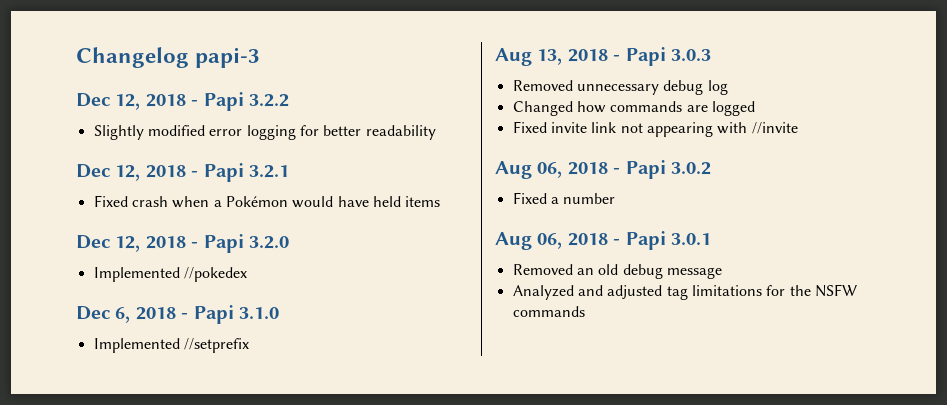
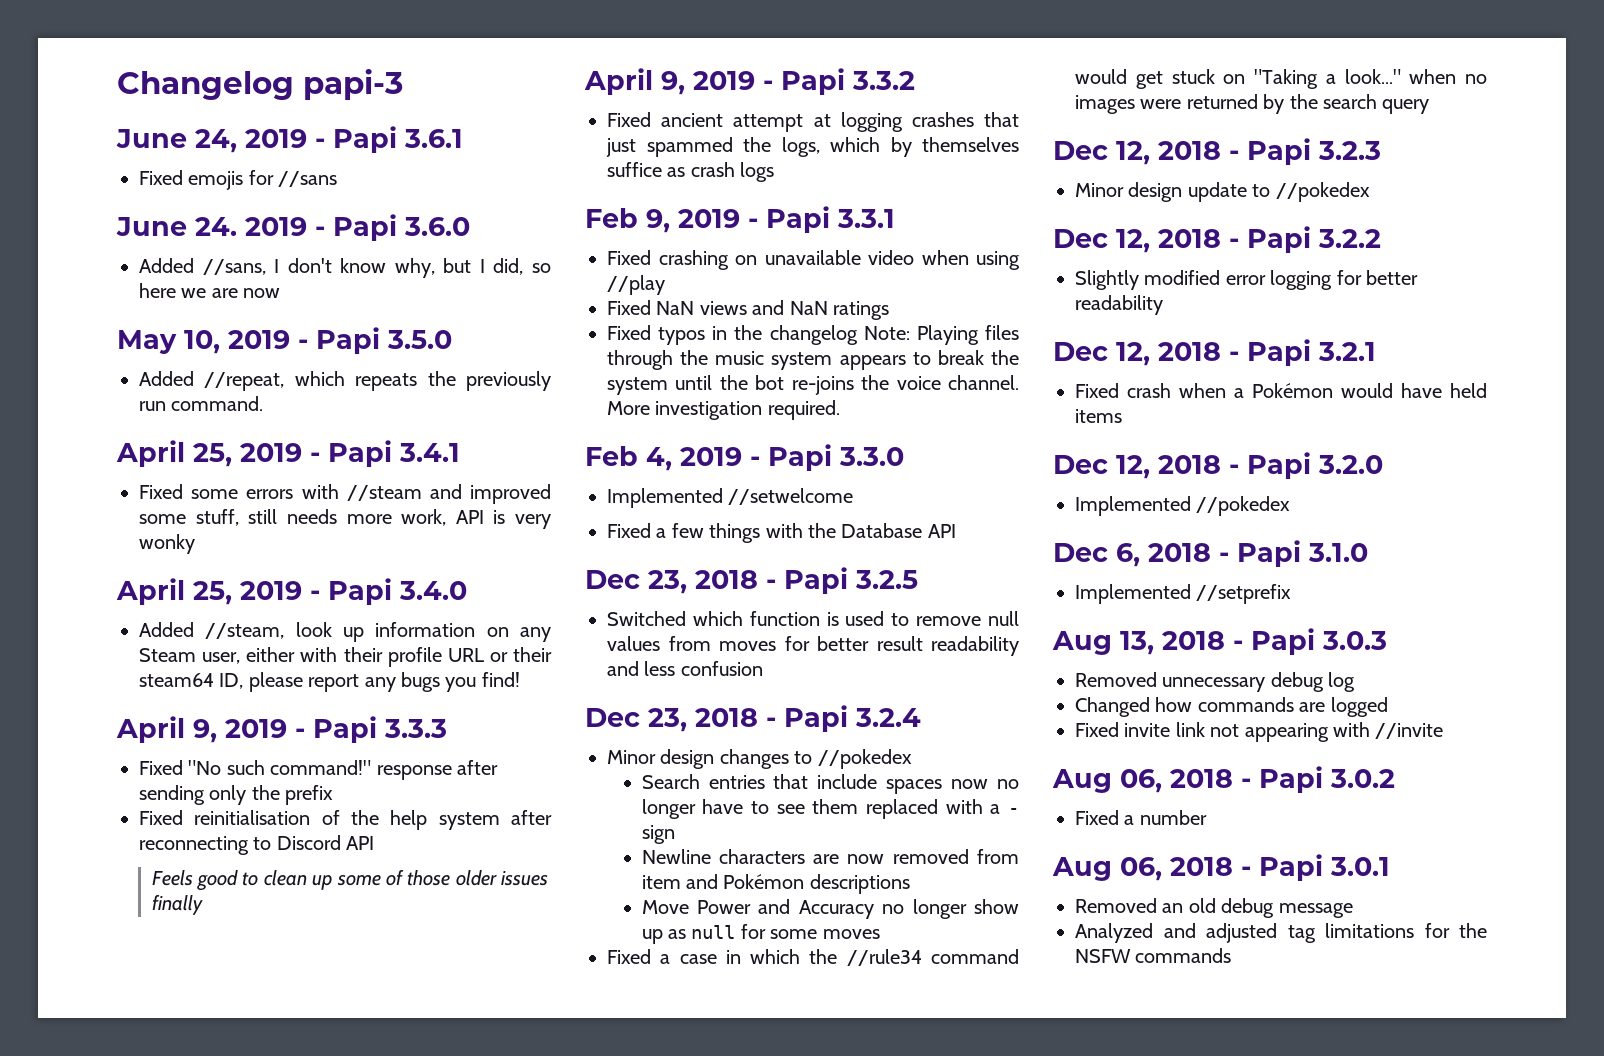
+ June 24, 2019 - Papi 3.6.1
+ Fixed emojis for //sans
+ June 24. 2019 - Papi 3.6.0
+ Added //sans, I don't know why, but I did, so here we are now
+ May 10, 2019 - Papi 3.5.0
+ Added //repeat, which repeats the previously run command.
+ April 25, 2019 - Papi 3.4.1
+ Fixed some errors with //steam and improved some stuff, still needs more work, API is very wonky
+ April 25, 2019 - Papi 3.4.0
+ Added //steam, look up information on any Steam user, either with their profile URL or their steam64 ID, please report any bugs you find!
+ April 9, 2019 - Papi 3.3.3
+ Fixed "No such command!" response after sending only the prefix
+ Fixed reinitialisation of the help system after reconnecting to Discord API
+ Feels good to clean up some of those older issues finally
+ April 9, 2019 - Papi 3.3.2
+ Fixed ancient attempt at logging crashes that just spammed the logs, which by themselves suffice as crash logs
+ Feb 9, 2019 - Papi 3.3.1
+ Fixed crashing on unavailable video when using //play
+ Fixed NaN views and NaN ratings
+ Fixed typos in the changelog Note: Playing files through the music system appears to break the system until the bot re-joins the voice channel. More investigation required.
+ Feb 4, 2019 - Papi 3.3.0
+ Implemented //setwelcome
+ Fixed a few things with the Database API
+ Dec 23, 2018 - Papi 3.2.5
+ Switched which function is used to remove null values from moves for better result readability and less confusion
+ Dec 23, 2018 - Papi 3.2.4
+ Minor design changes to //pokedex
+ Search entries that include spaces now no longer have to see them replaced with a - sign
+ Newline characters are now removed from item and Pokémon descriptions
+ Move Power and Accuracy no longer show up as null for some moves
+ Fixed a case in which the //rule34 command would get stuck on "Taking a look..." when no images were returned by the search query
+ Dec 12, 2018 - Papi 3.2.3
+ Minor design update to //pokedex

